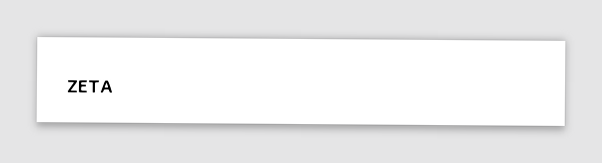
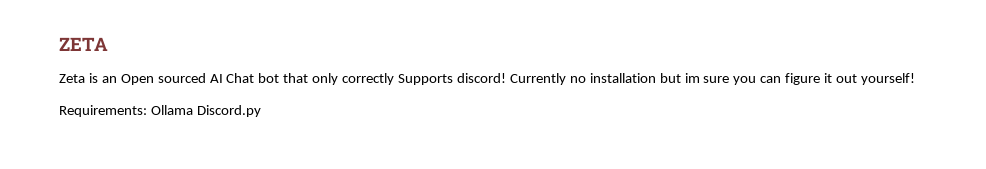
+ Zeta is an Open sourced AI Chat bot that only correctly Supports discord! Currently no installation but im sure you can figure it out yourself!
+ Requirements: Ollama Discord.py

